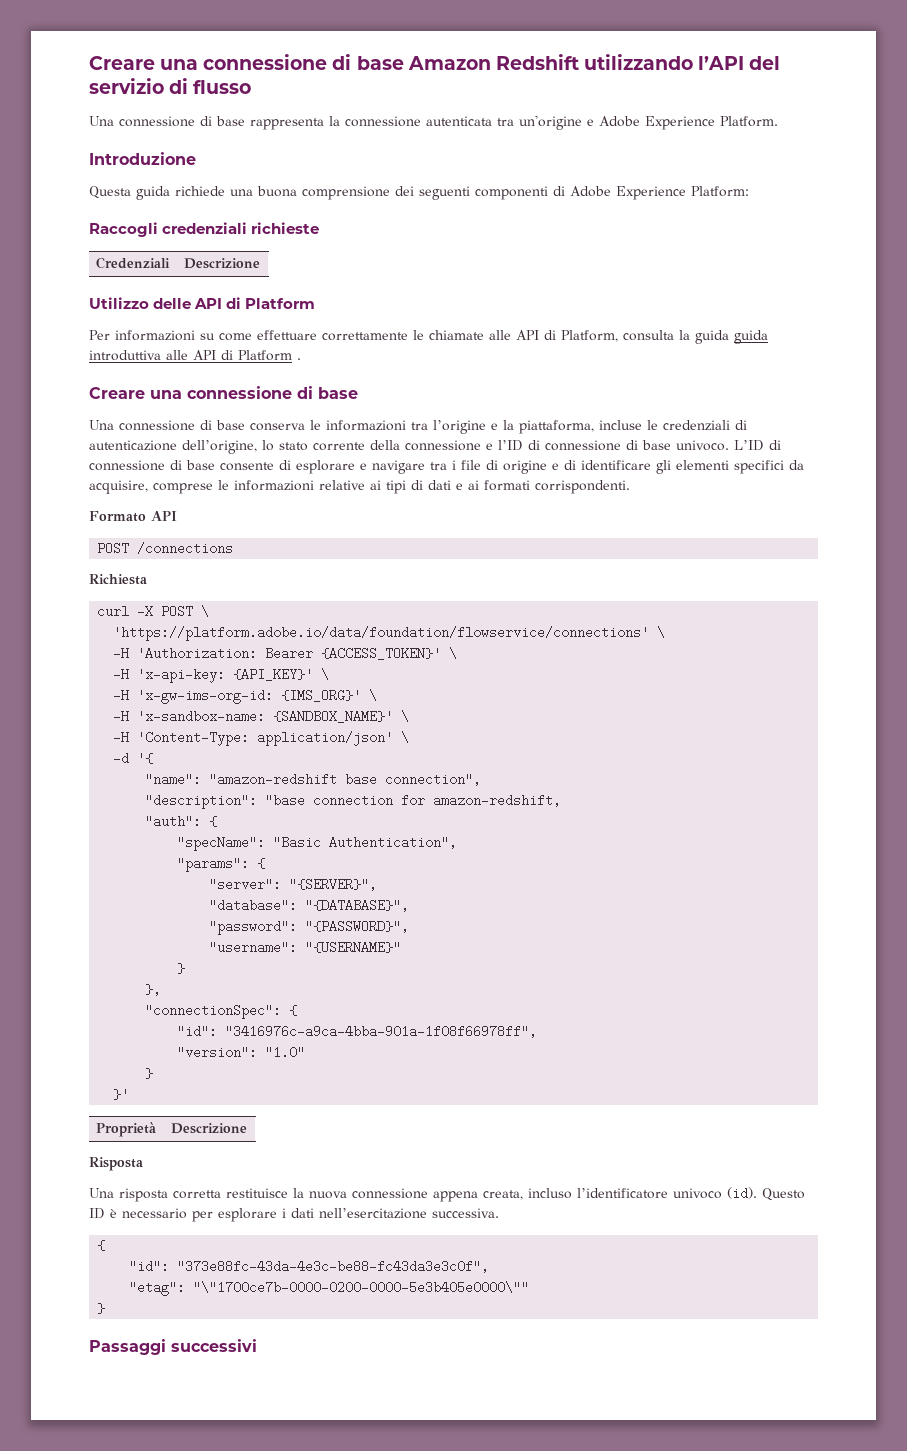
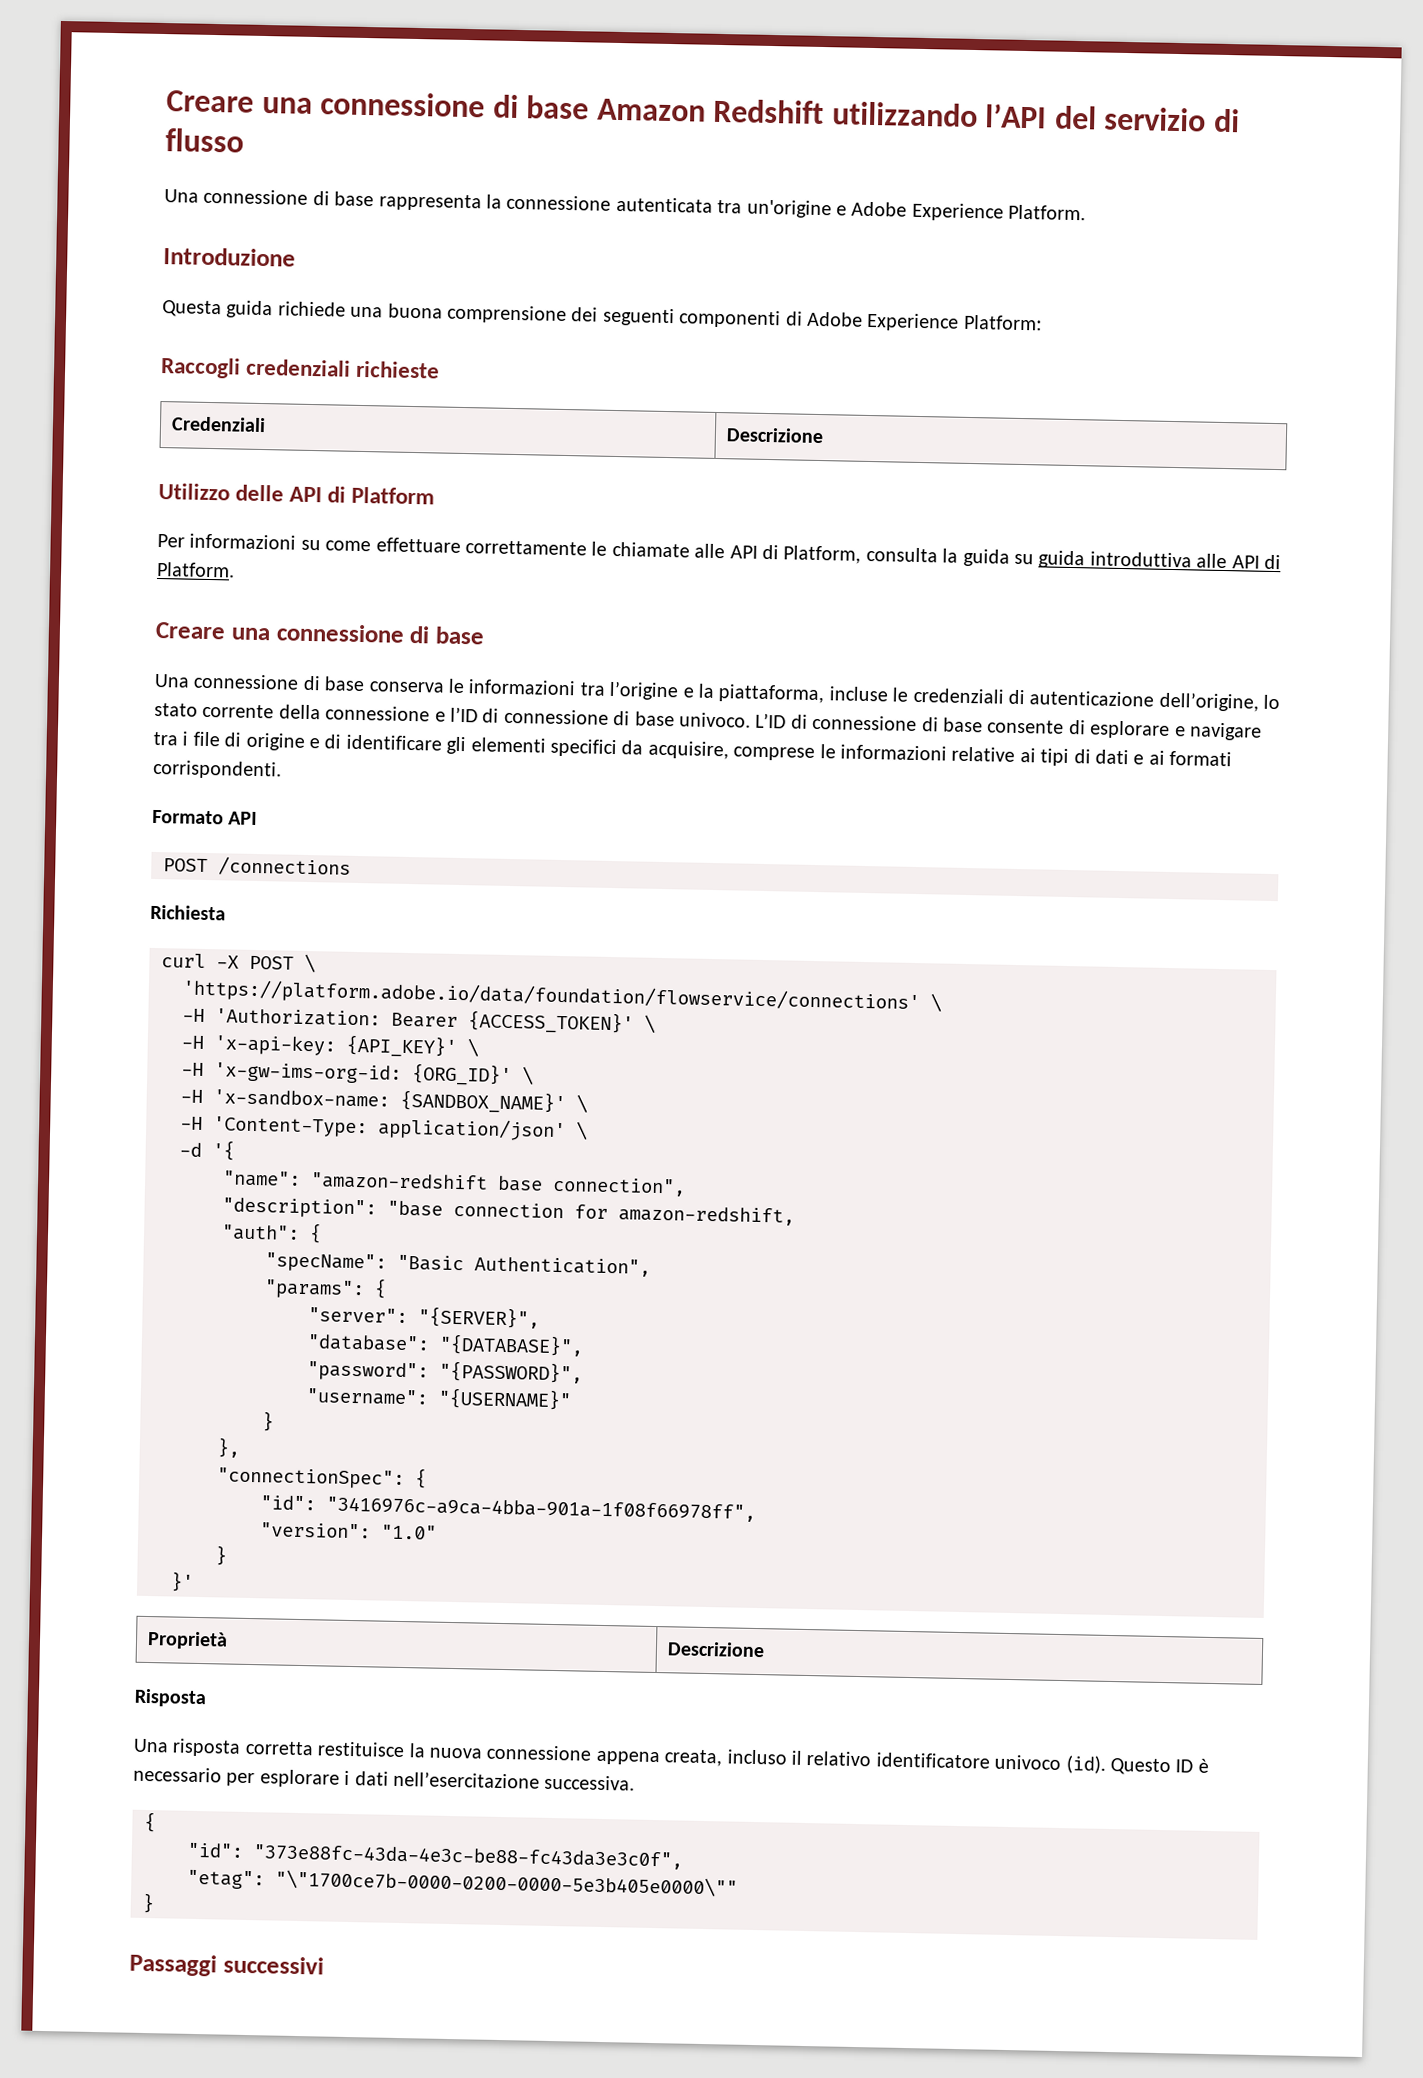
- Per informazioni su come effettuare correttamente le chiamate alle API di Platform, consulta la guida guida introduttiva alle API di Platform .
+ Per informazioni su come effettuare correttamente le chiamate alle API di Platform, consulta la guida su guida introduttiva alle API di Platform.
- -H 'x-gw-ims-org-id: {IMS_ORG}' \
+ -H 'x-gw-ims-org-id: {ORG_ID}' \
- Una risposta corretta restituisce la nuova connessione appena creata, incluso l’identificatore univoco (id).
+ Una risposta corretta restituisce la nuova connessione appena creata, incluso il relativo identificatore univoco (id).

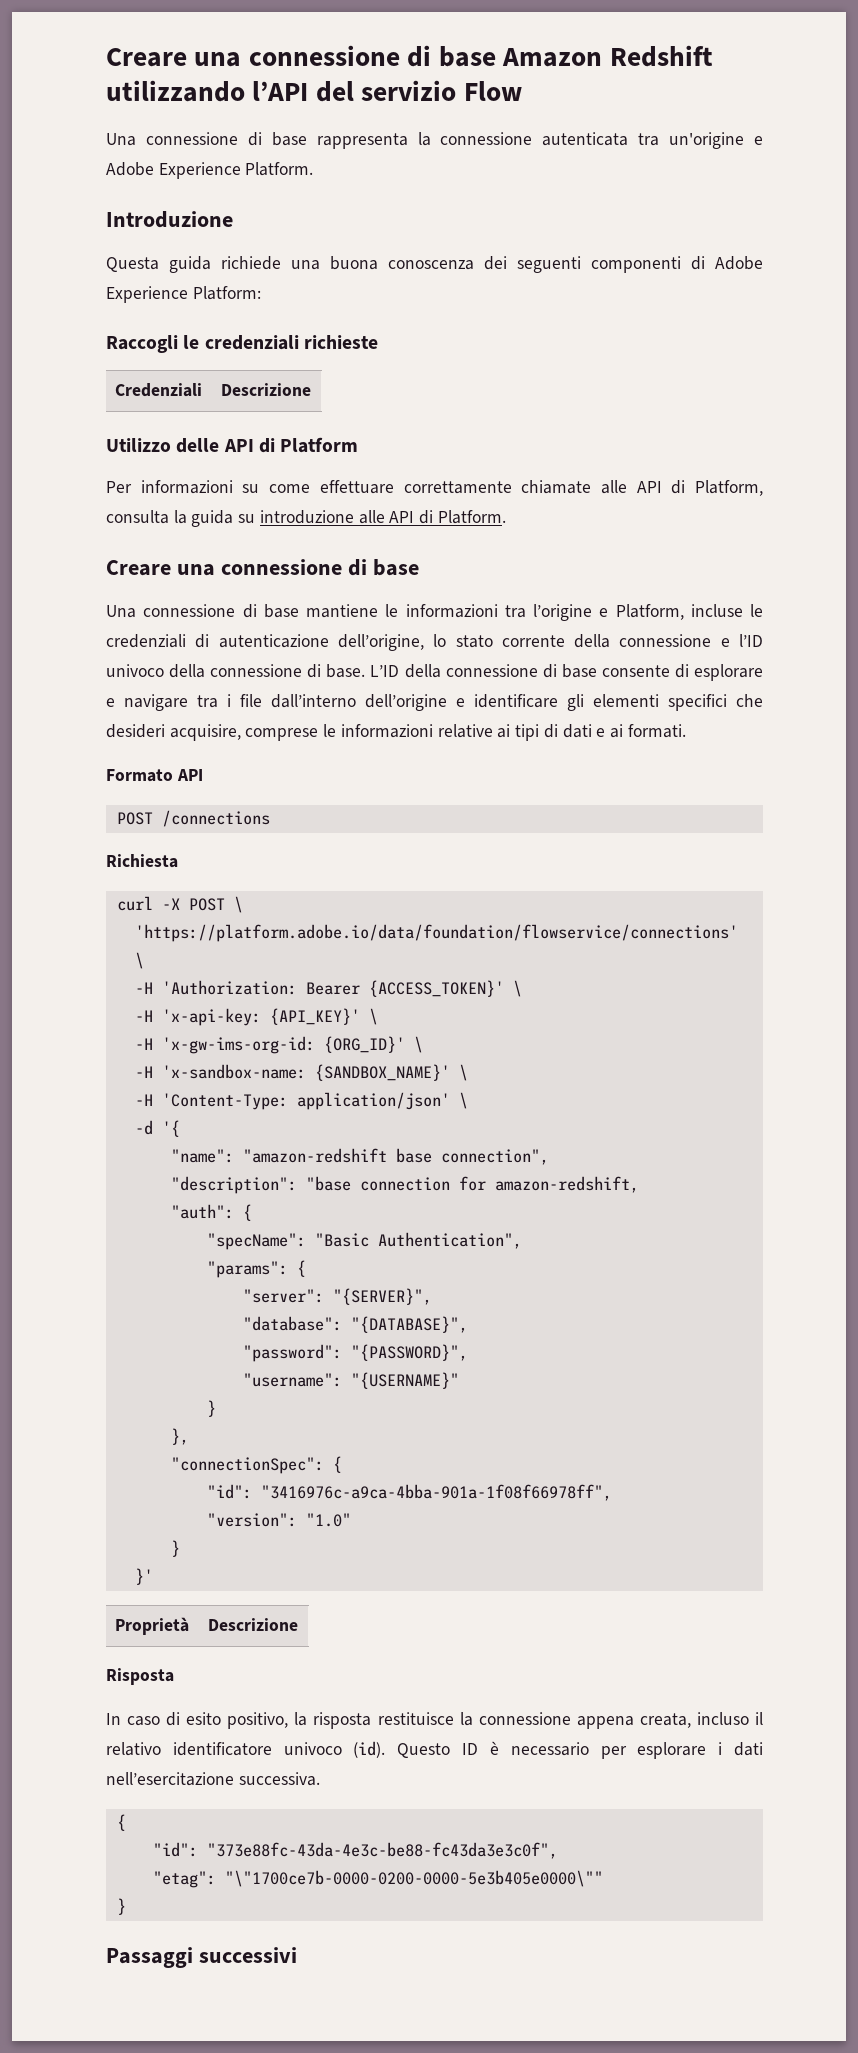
- Creare una connessione di base Amazon Redshift utilizzando l’API del servizio di flusso
+ Creare una connessione di base Amazon Redshift utilizzando l’API del servizio Flow
- Questa guida richiede una buona comprensione dei seguenti componenti di Adobe Experience Platform:
+ Questa guida richiede una buona conoscenza dei seguenti componenti di Adobe Experience Platform:
- Raccogli credenziali richieste
+ Raccogli le credenziali richieste
- Per informazioni su come effettuare correttamente le chiamate alle API di Platform, consulta la guida su guida introduttiva alle API di Platform.
+ Per informazioni su come effettuare correttamente chiamate alle API di Platform, consulta la guida su introduzione alle API di Platform.
- Una connessione di base conserva le informazioni tra l’origine e la piattaforma, incluse le credenziali di autenticazione dell’origine, lo stato corrente della connessione e l’ID di connessione di base univoco. L’ID di connessione di base consente di esplorare e navigare tra i file di origine e di identificare gli elementi specifici da acquisire, comprese le informazioni relative ai tipi di dati e ai formati corrispondenti.
+ Una connessione di base mantiene le informazioni tra l’origine e Platform, incluse le credenziali di autenticazione dell’origine, lo stato corrente della connessione e l’ID univoco della connessione di base. L’ID della connessione di base consente di esplorare e navigare tra i file dall’interno dell’origine e identificare gli elementi specifici che desideri acquisire, comprese le informazioni relative ai tipi di dati e ai formati.
- Una risposta corretta restituisce la nuova connessione appena creata, incluso il relativo identificatore univoco (id).
+ In caso di esito positivo, la risposta restituisce la connessione appena creata, incluso il relativo identificatore univoco (id).

